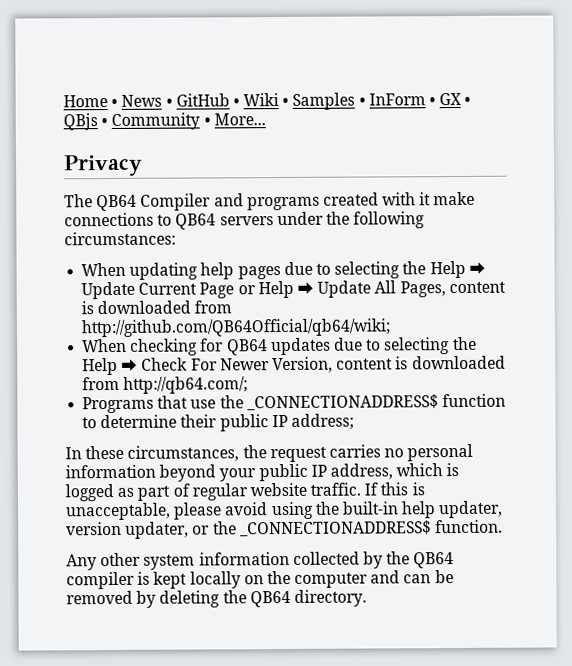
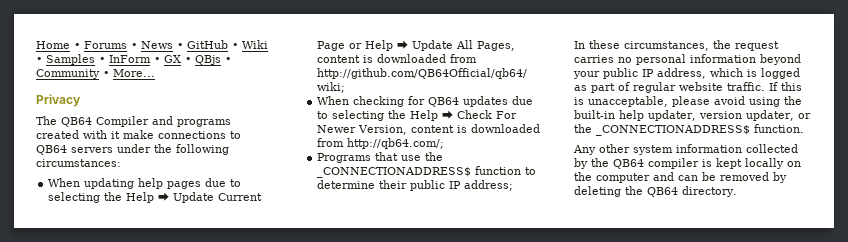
- Home • News • GitHub • Wiki • Samples • InForm • GX • QBjs • Community • More...
+ Home • Forums • News • GitHub • Wiki • Samples • InForm • GX • QBjs • Community • More...

